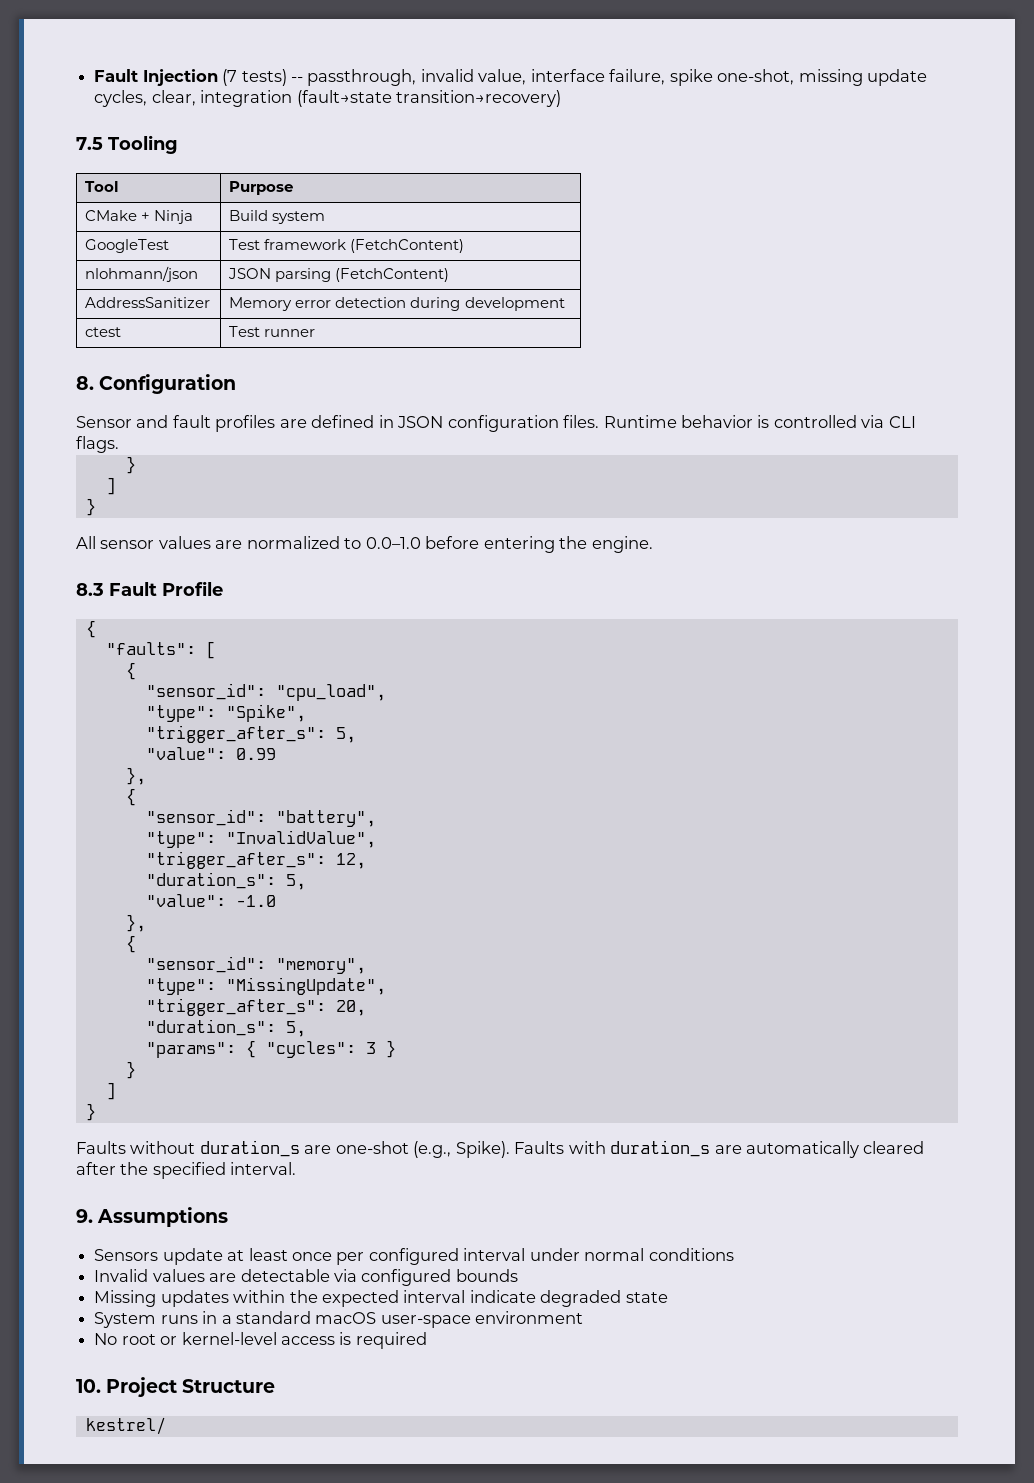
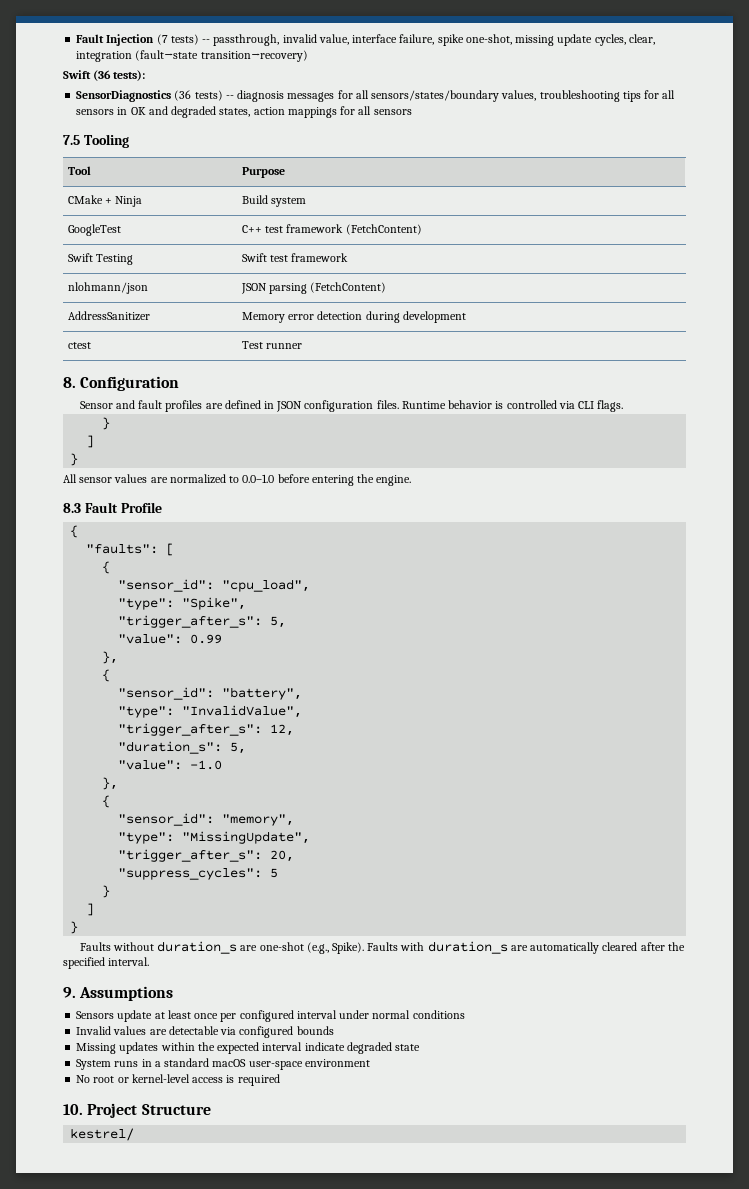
+ Swift (36 tests):
+ SensorDiagnostics (36 tests) -- diagnosis messages for all sensors/states/boundary values, troubleshooting tips for all sensors in OK and degraded states, action mappings for all sensors
- GoogleTest | Test framework (FetchContent)
+ GoogleTest | C++ test framework (FetchContent)
+ Swift Testing | Swift test framework
  "trigger_after_s": 20,
- "duration_s": 5,
- "params": { "cycles": 3 }
+ "suppress_cycles": 5

